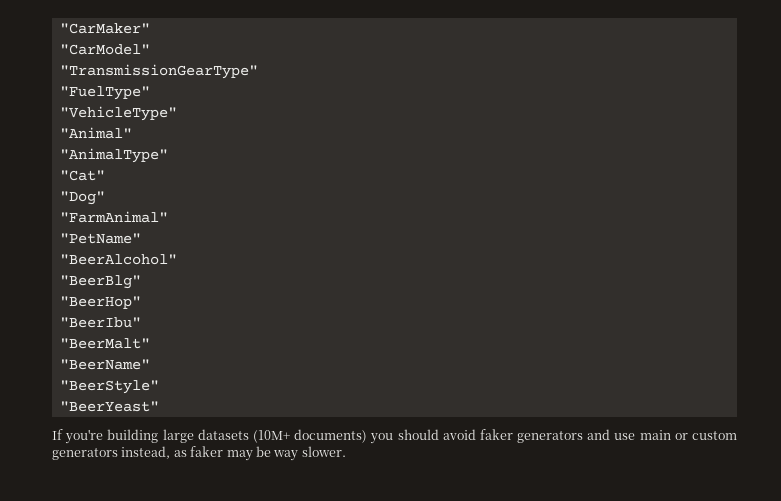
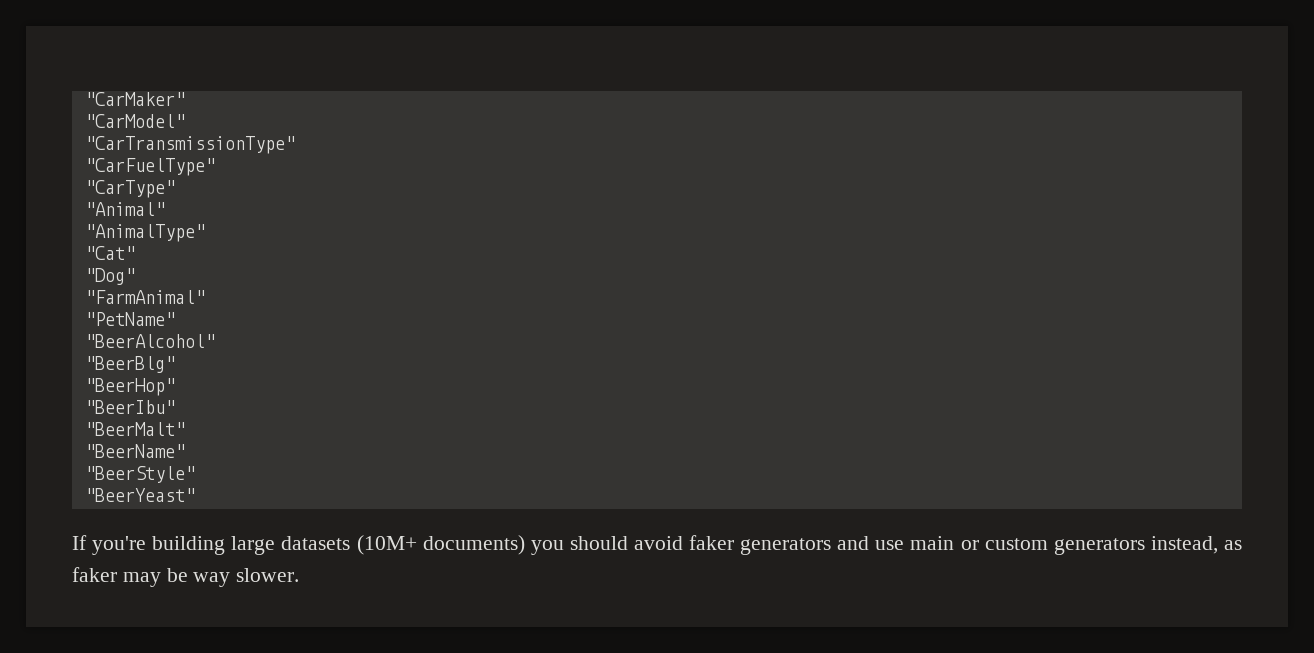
- "TransmissionGearType"
- "FuelType"
- "VehicleType"
+ "CarTransmissionType"
+ "CarFuelType"
+ "CarType"

